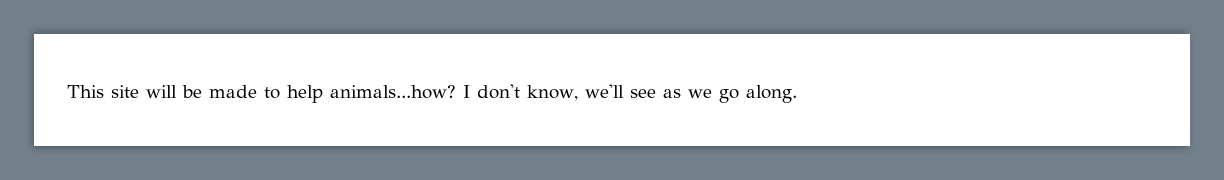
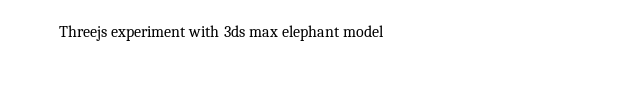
- This site will be made to help animals...how? I don't know, we'll see as we go along.
+ Threejs experiment with 3ds max elephant model

